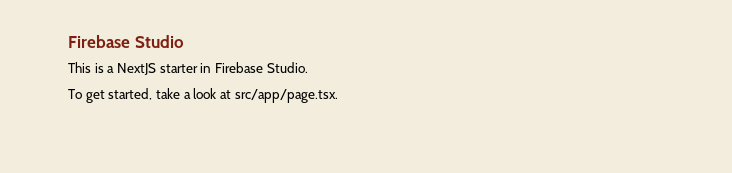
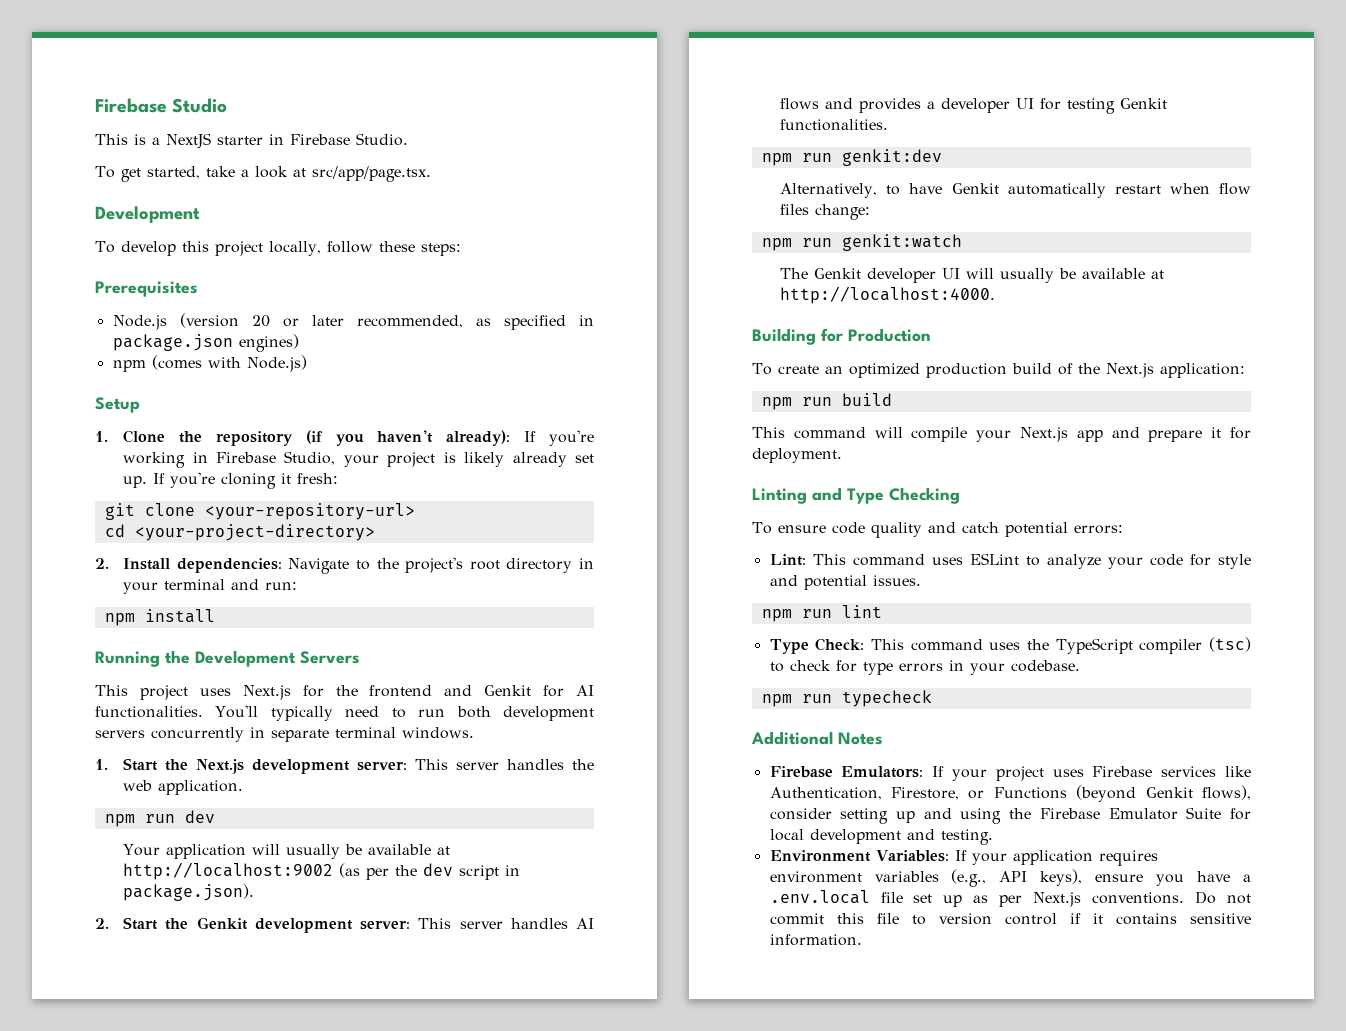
  To get started, take a look at src/app/page.tsx.
+ Development
+ To develop this project locally, follow these steps:
+ Prerequisites
+ Node.js (version 20 or later recommended, as specified in package.json engines)
+ npm (comes with Node.js)
+ Setup
+ 1. Clone the repository (if you haven't already): If you're working in Firebase Studio, your project is likely already set up. If you're cloning it fresh:
+ git clone <your-repository-url>
+ cd <your-project-directory>
+ 2. Install dependencies: Navigate to the project's root directory in your terminal and run:
+ npm install
+ Running the Development Servers
+ This project uses Next.js for the frontend and Genkit for AI functionalities. You'll typically need to run both development servers concurrently in separate terminal windows.
+ 1. Start the Next.js development server: This server handles the web application.
+ npm run dev
+ Your application will usually be available at http://localhost:9002 (as per the dev script in package.json).
+ 2. Start the Genkit development server: This server handles AI flows and provides a developer UI for testing Genkit functionalities.
+ npm run genkit:dev
+ Alternatively, to have Genkit automatically restart when flow files change:
+ npm run genkit:watch
+ The Genkit developer UI will usually be available at http://localhost:4000.
+ Building for Production
+ To create an optimized production build of the Next.js application:
+ npm run build
+ This command will compile your Next.js app and prepare it for deployment.
+ Linting and Type Checking
+ To ensure code quality and catch potential errors:
+ Lint: This command uses ESLint to analyze your code for style and potential issues.
+ npm run lint
+ Type Check: This command uses the TypeScript compiler (tsc) to check for type errors in your codebase.
+ npm run typecheck
+ Additional Notes
+ Firebase Emulators: If your project uses Firebase services like Authentication, Firestore, or Functions (beyond Genkit flows), consider setting up and using the Firebase Emulator Suite for local development and testing.
+ Environment Variables: If your application requires environment variables (e.g., API keys), ensure you have a .env.local file set up as per Next.js conventions. Do not commit this file to version control if it contains sensitive information.

